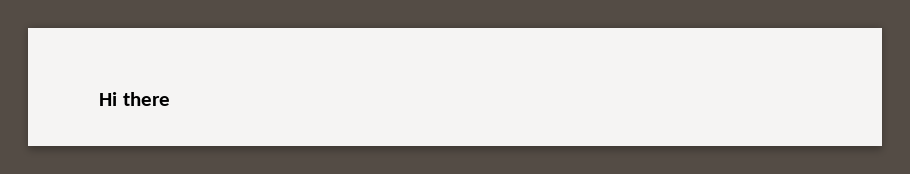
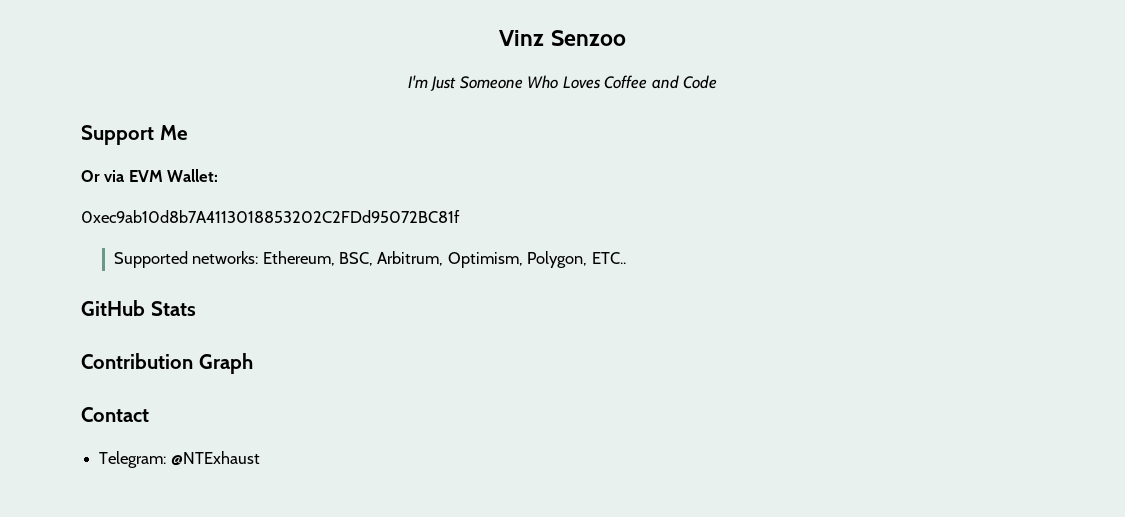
- Hi there
+ Vinz Senzoo
+ I'm Just Someone Who Loves Coffee and Code
+ Support Me
+ Or via EVM Wallet:
+ 0xec9ab10d8b7A4113018853202C2FDd95072BC81f
+ Supported networks: Ethereum, BSC, Arbitrum, Optimism, Polygon, ETC..
+ GitHub Stats
+ Contribution Graph
+ Contact
+ Telegram: @NTExhaust

